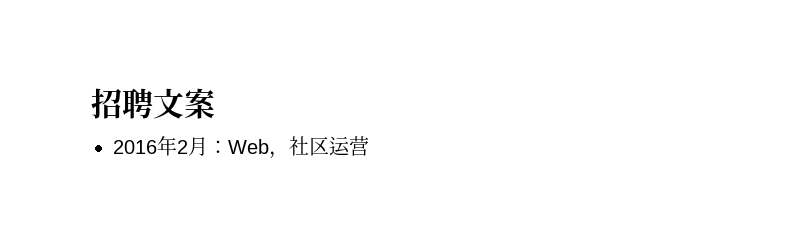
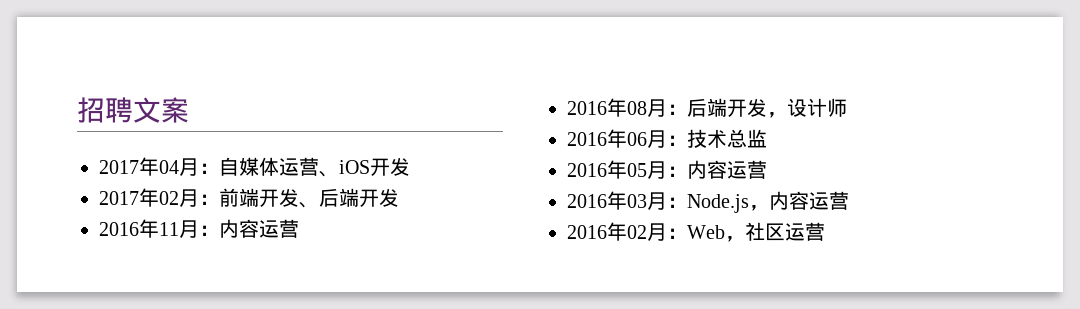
- 2016年2月：Web，社区运营
+ 2017年04月：自媒体运营、iOS开发
+ 2017年02月：前端开发、后端开发
+ 2016年11月：内容运营
+ 2016年08月：后端开发，设计师
+ 2016年06月：技术总监
+ 2016年05月：内容运营
+ 2016年03月：Node.js，内容运营
+ 2016年02月：Web，社区运营

